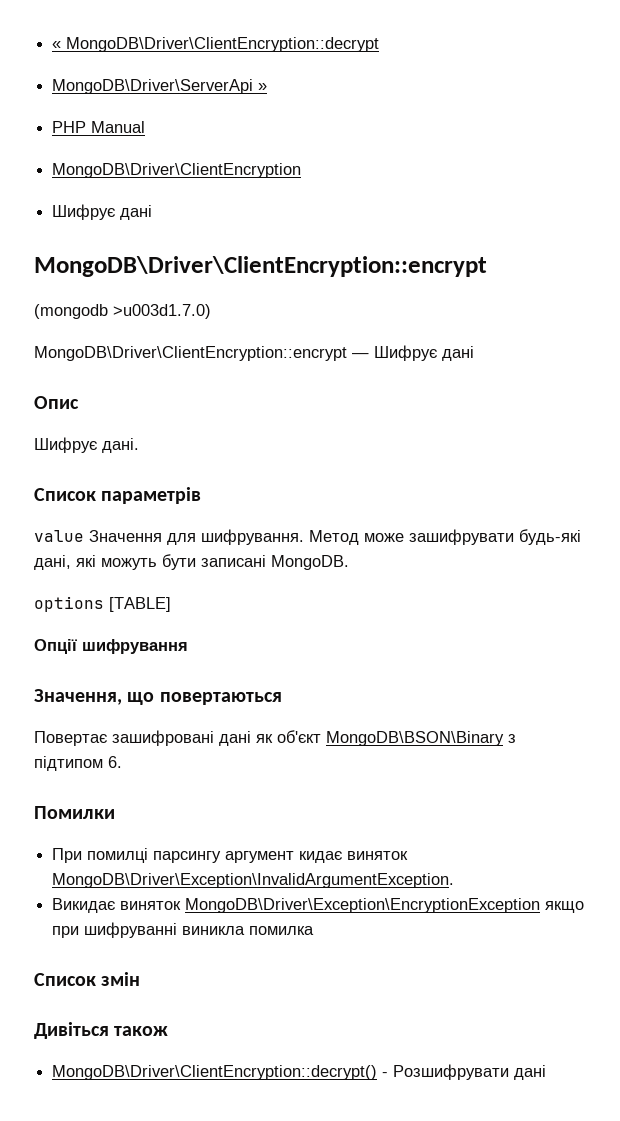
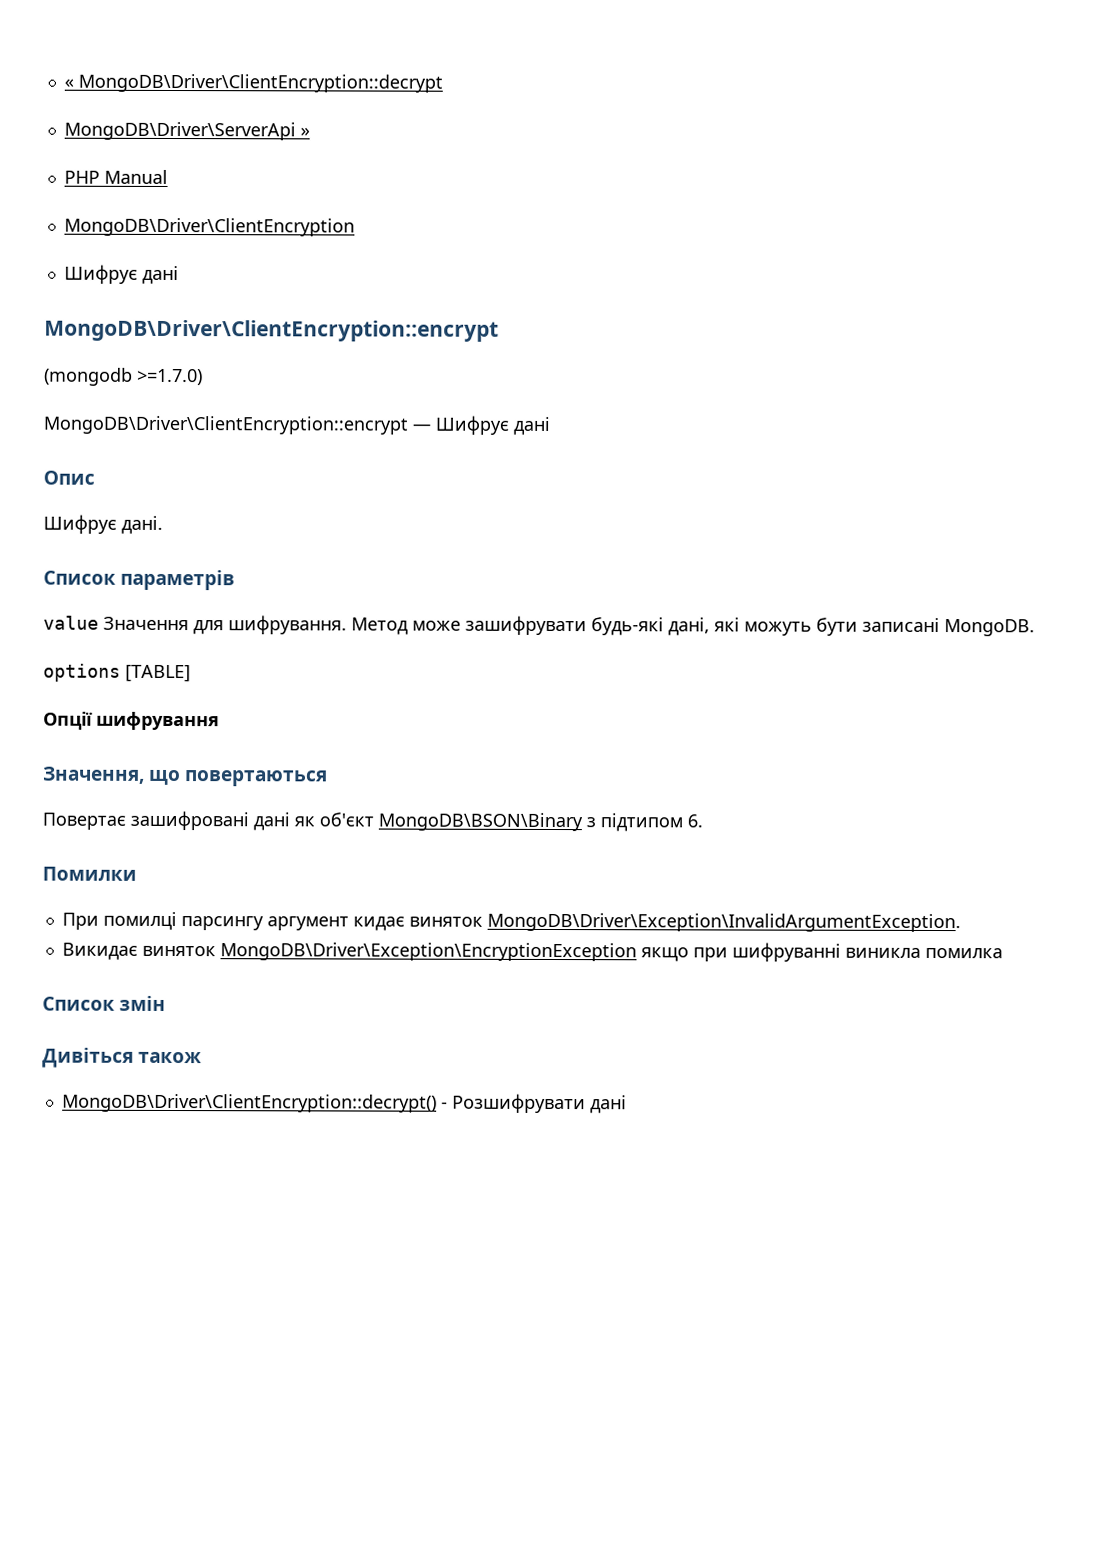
- (mongodb >u003d1.7.0)
+ (mongodb >=1.7.0)

